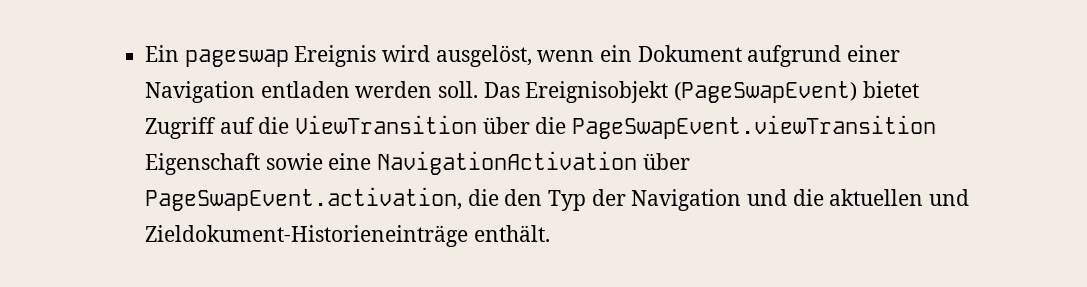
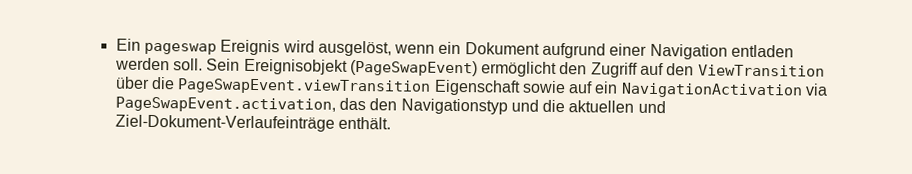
- Das Ereignisobjekt (PageSwapEvent) bietet Zugriff auf die ViewTransition über die PageSwapEvent.viewTransition Eigenschaft sowie eine NavigationActivation über PageSwapEvent.activation, die den Typ der Navigation und die aktuellen und Zieldokument-Historieneinträge enthält.
+ Sein Ereignisobjekt (PageSwapEvent) ermöglicht den Zugriff auf den ViewTransition über die PageSwapEvent.viewTransition Eigenschaft sowie auf ein NavigationActivation via PageSwapEvent.activation, das den Navigationstyp und die aktuellen und Ziel-Dokument-Verlaufeinträge enthält.

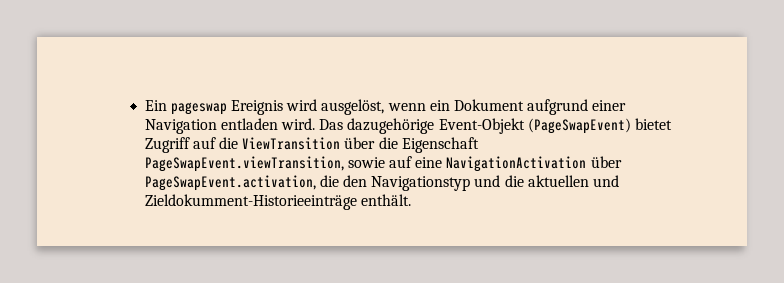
- Ein pageswap Ereignis wird ausgelöst, wenn ein Dokument aufgrund einer Navigation entladen werden soll. Sein Ereignisobjekt (PageSwapEvent) ermöglicht den Zugriff auf den ViewTransition über die PageSwapEvent.viewTransition Eigenschaft sowie auf ein NavigationActivation via PageSwapEvent.activation, das den Navigationstyp und die aktuellen und Ziel-Dokument-Verlaufeinträge enthält.
+ Ein pageswap Ereignis wird ausgelöst, wenn ein Dokument aufgrund einer Navigation entladen wird. Das dazugehörige Event-Objekt (PageSwapEvent) bietet Zugriff auf die ViewTransition über die Eigenschaft PageSwapEvent.viewTransition, sowie auf eine NavigationActivation über PageSwapEvent.activation, die den Navigationstyp und die aktuellen und Zieldokumment-Historieeinträge enthält.

